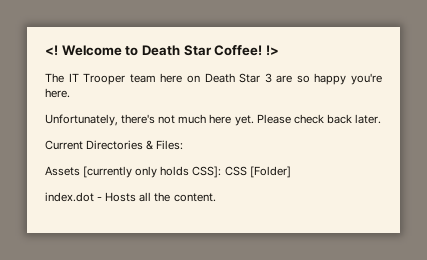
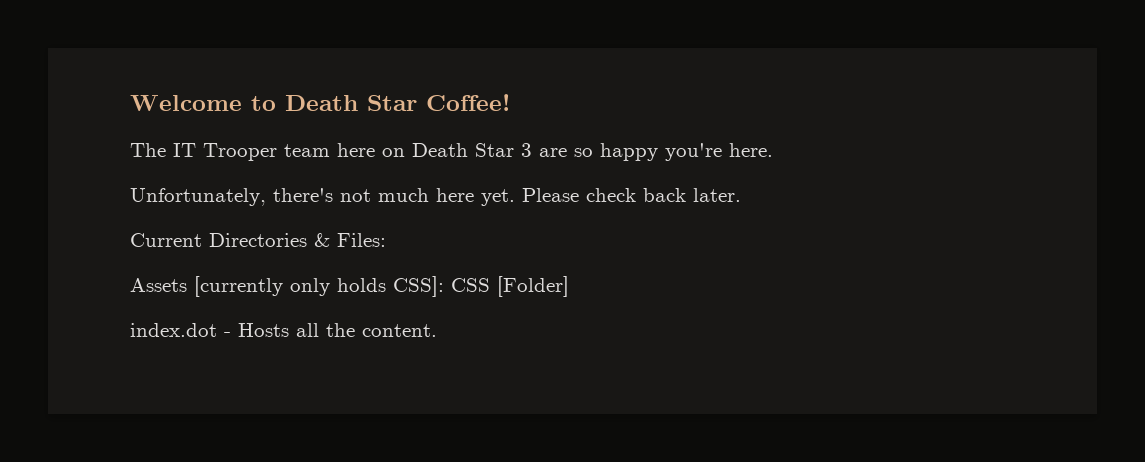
- <!
- !>

